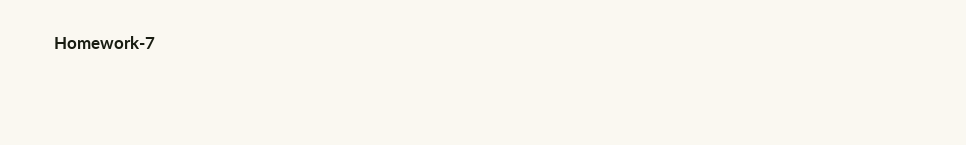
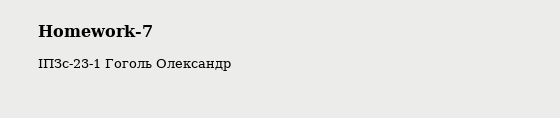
+ ІПЗс-23-1 Гоголь Олександр

